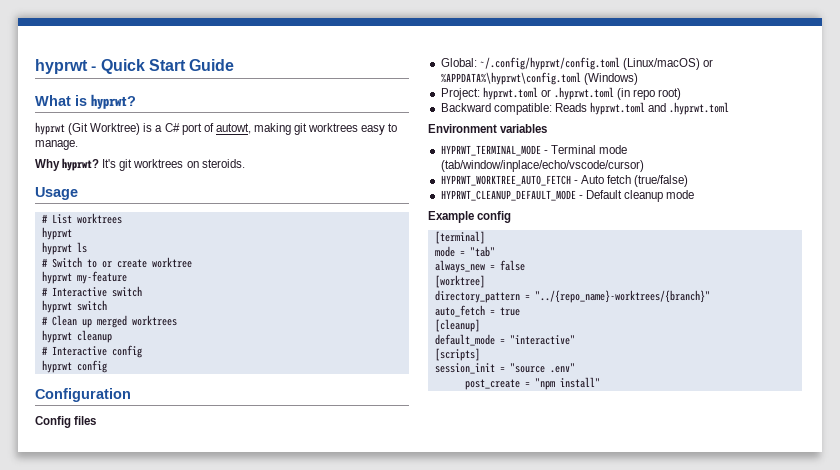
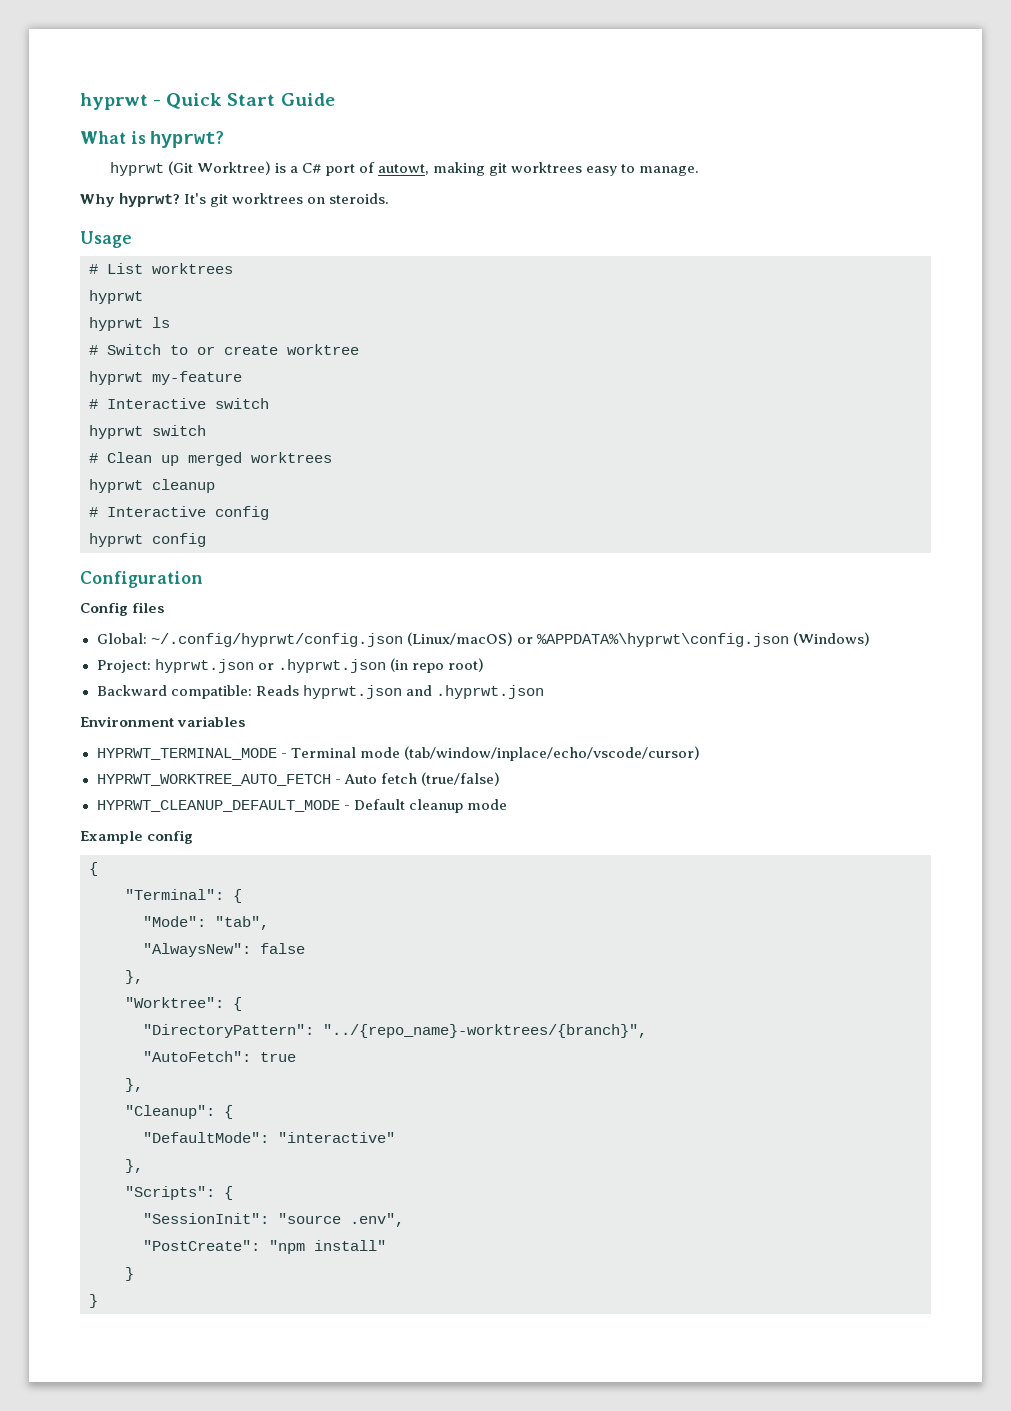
- Global: ~/.config/hyprwt/config.toml (Linux/macOS) or %APPDATA%\hyprwt\config.toml (Windows)
+ Global: ~/.config/hyprwt/config.json (Linux/macOS) or %APPDATA%\hyprwt\config.json (Windows)
- Project: hyprwt.toml or .hyprwt.toml (in repo root)
+ Project: hyprwt.json or .hyprwt.json (in repo root)
- Backward compatible: Reads hyprwt.toml and .hyprwt.toml
+ Backward compatible: Reads hyprwt.json and .hyprwt.json
  Example config
- [terminal]
- mode = "tab"
- always_new = false
- [worktree]
- directory_pattern = "../{repo_name}-worktrees/{branch}"
- auto_fetch = true
- [cleanup]
- default_mode = "interactive"
- [scripts]
- session_init = "source .env"
- post_create = "npm install"
+ {
+ "Terminal": {
+ "Mode": "tab",
+ "AlwaysNew": false
+ },
+ "Worktree": {
+ "DirectoryPattern": "../{repo_name}-worktrees/{branch}",
+ "AutoFetch": true
+ },
+ "Cleanup": {
+ "DefaultMode": "interactive"
+ },
+ "Scripts": {
+ "SessionInit": "source .env",
+ "PostCreate": "npm install"
+ }
+ }

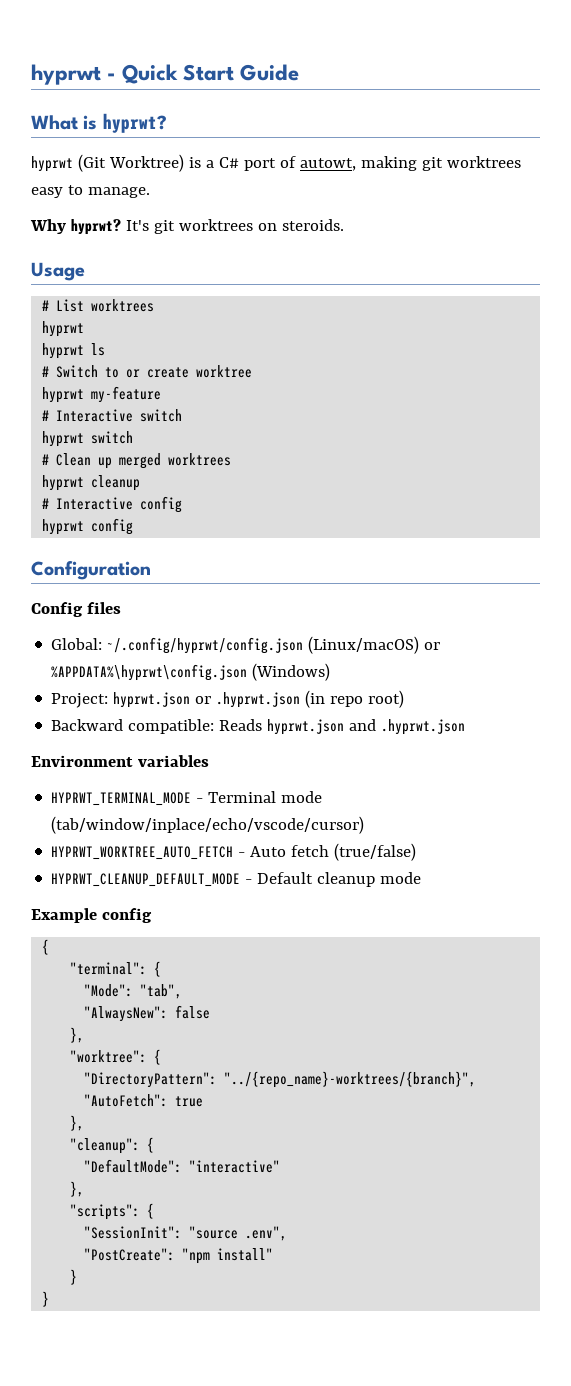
- "Terminal": {
+ "terminal": {
- "Worktree": {
+ "worktree": {
- "Cleanup": {
+ "cleanup": {
- "Scripts": {
+ "scripts": {

